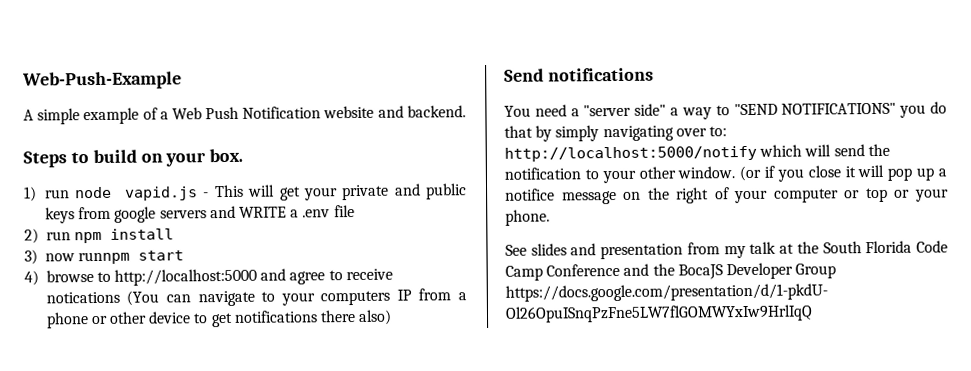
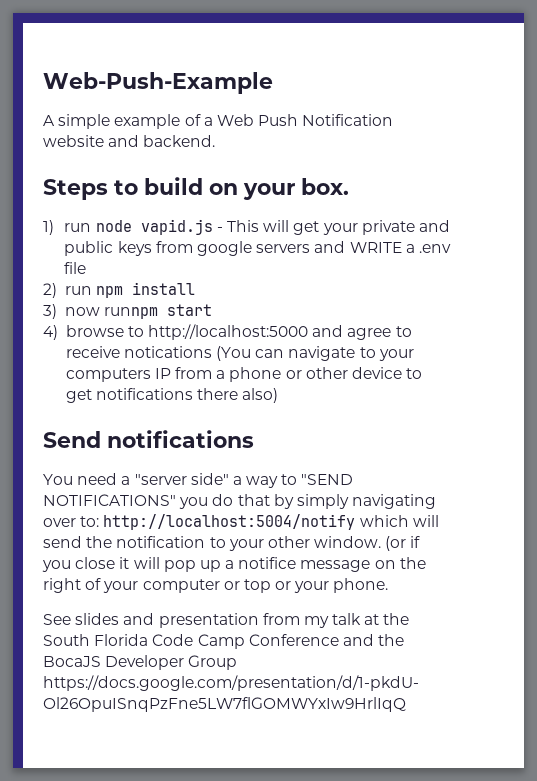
- You need a "server side" a way to "SEND NOTIFICATIONS" you do that by simply navigating over to: http://localhost:5000/notify which will send the notification to your other window.
+ You need a "server side" a way to "SEND NOTIFICATIONS" you do that by simply navigating over to: http://localhost:5004/notify which will send the notification to your other window.

